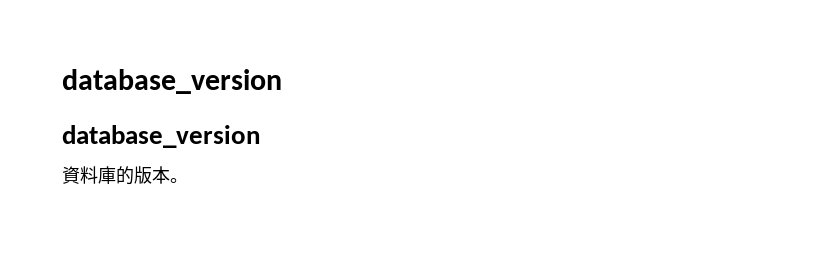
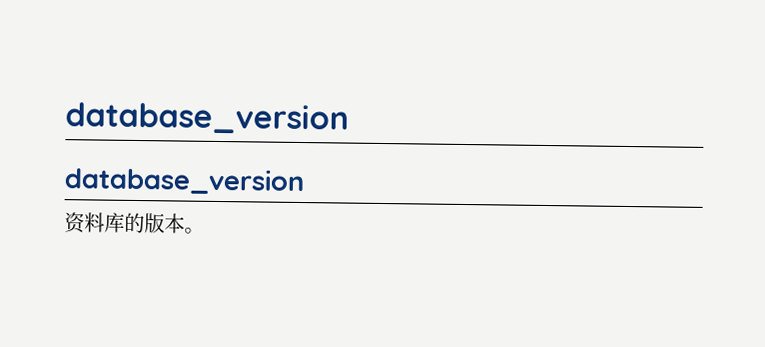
- 資料庫的版本。
+ 资料库的版本。

